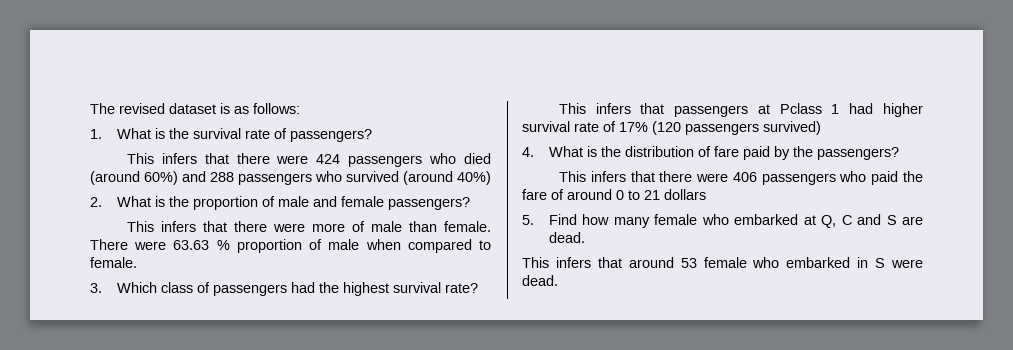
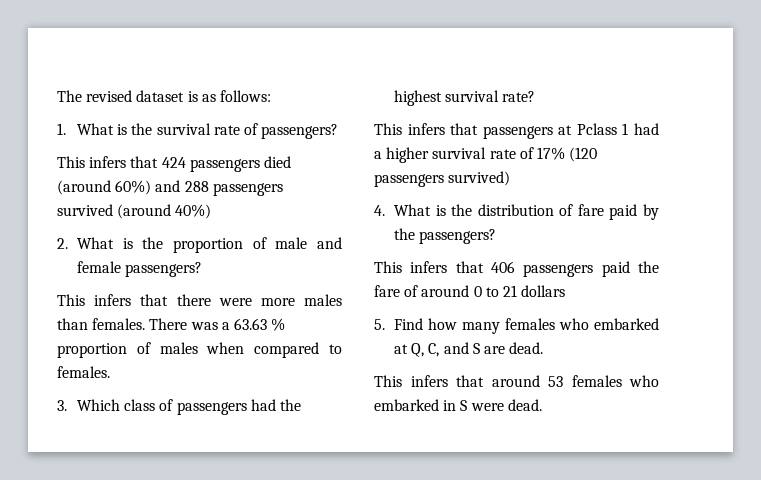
- This infers that there were 424 passengers who died (around 60%) and 288 passengers who survived (around 40%)
+ This infers that 424 passengers died (around 60%) and 288 passengers survived (around 40%)
- This infers that there were more of male than female. There were 63.63 % proportion of male when compared to female.
+ This infers that there were more males than females. There was a 63.63 % proportion of males when compared to females.
- This infers that passengers at Pclass 1 had higher survival rate of 17% (120 passengers survived)
+ This infers that passengers at Pclass 1 had a higher survival rate of 17% (120 passengers survived)
- This infers that there were 406 passengers who paid the fare of around 0 to 21 dollars
+ This infers that 406 passengers paid the fare of around 0 to 21 dollars
- 5. Find how many female who embarked at Q, C and S are dead.
+ 5. Find how many females who embarked at Q, C, and S are dead.
- This infers that around 53 female who embarked in S were dead.
+ This infers that around 53 females who embarked in S were dead.

